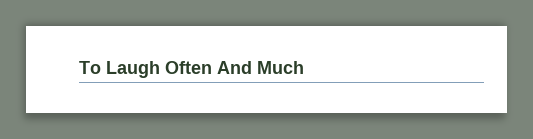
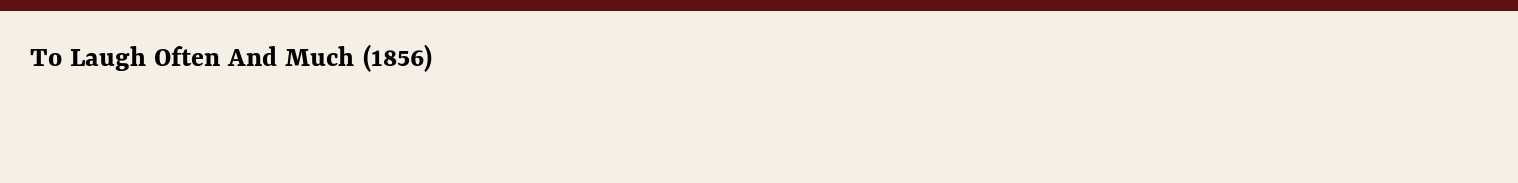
- To Laugh Often And Much
+ To Laugh Often And Much (1856)

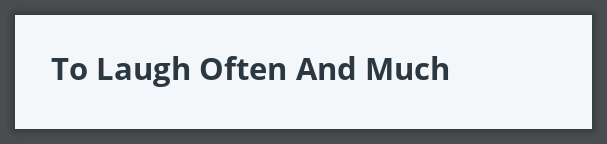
- To Laugh Often And Much (1856)
+ To Laugh Often And Much

